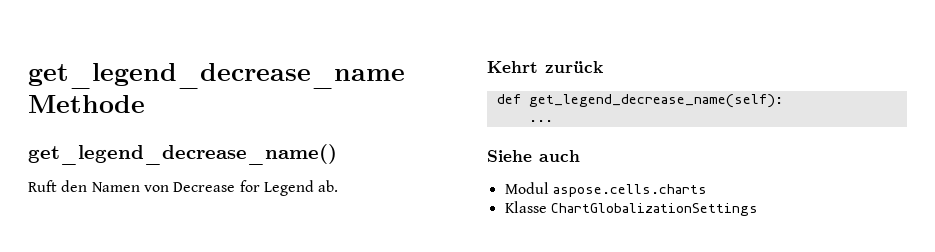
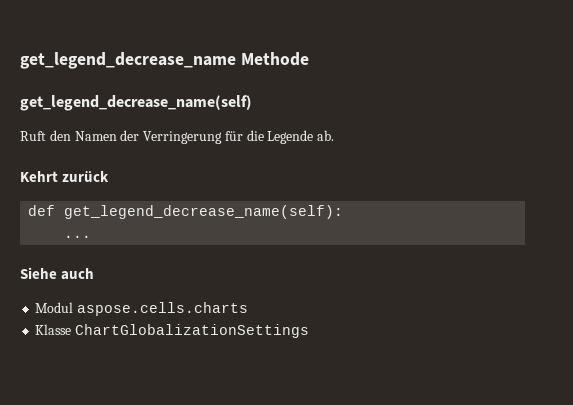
- get_legend_decrease_name()
+ get_legend_decrease_name(self)
- Ruft den Namen von Decrease for Legend ab.
+ Ruft den Namen der Verringerung für die Legende ab.

